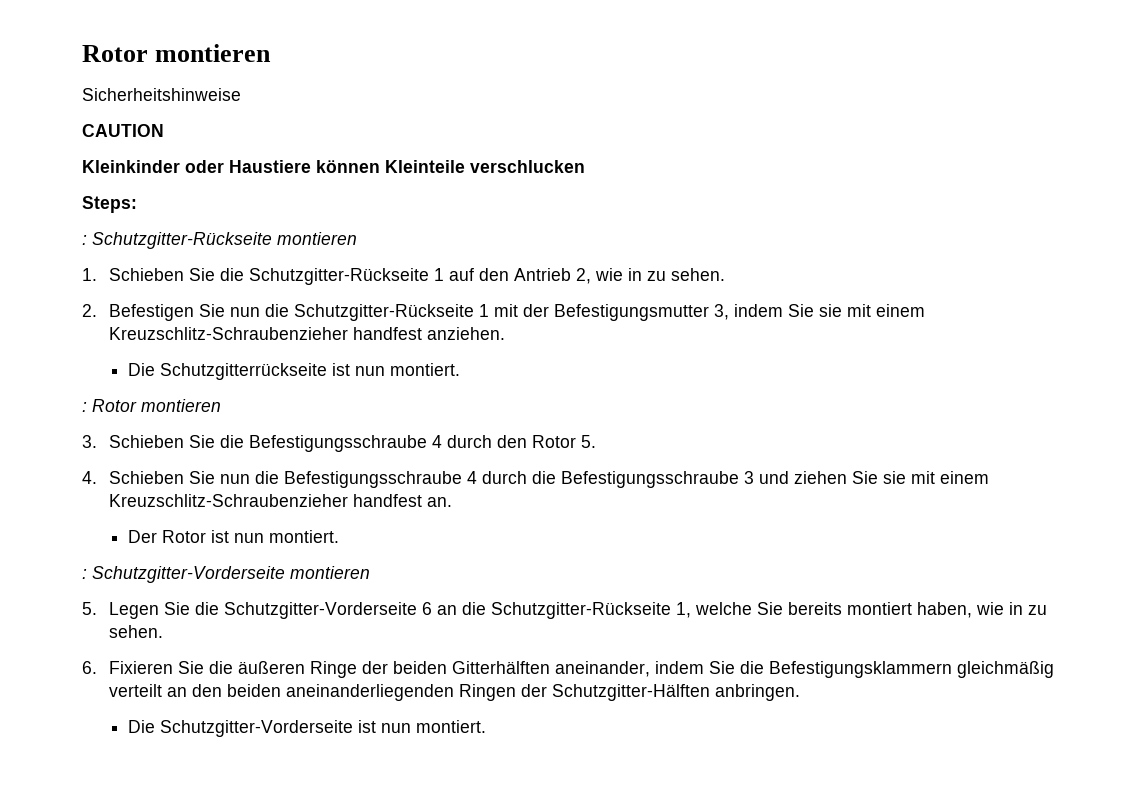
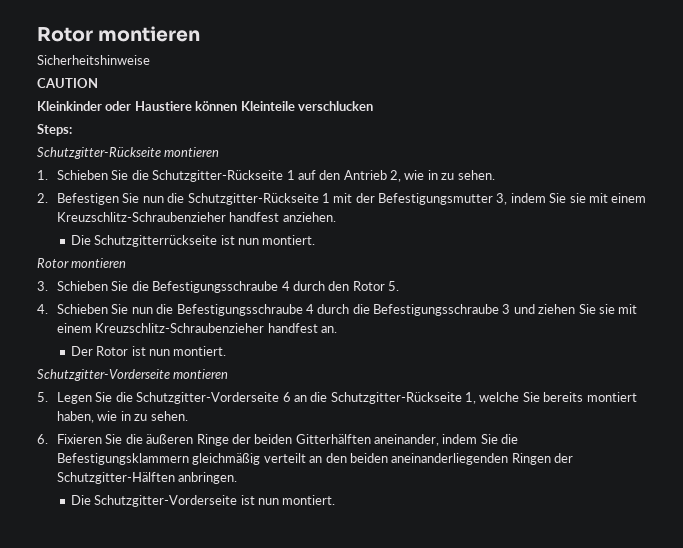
- : Schutzgitter-Rückseite montieren
+ Schutzgitter-Rückseite montieren
  Die Schutzgitterrückseite ist nun montiert.
- : Rotor montieren
+ Rotor montieren
- : Schutzgitter-Vorderseite montieren
+ Schutzgitter-Vorderseite montieren

